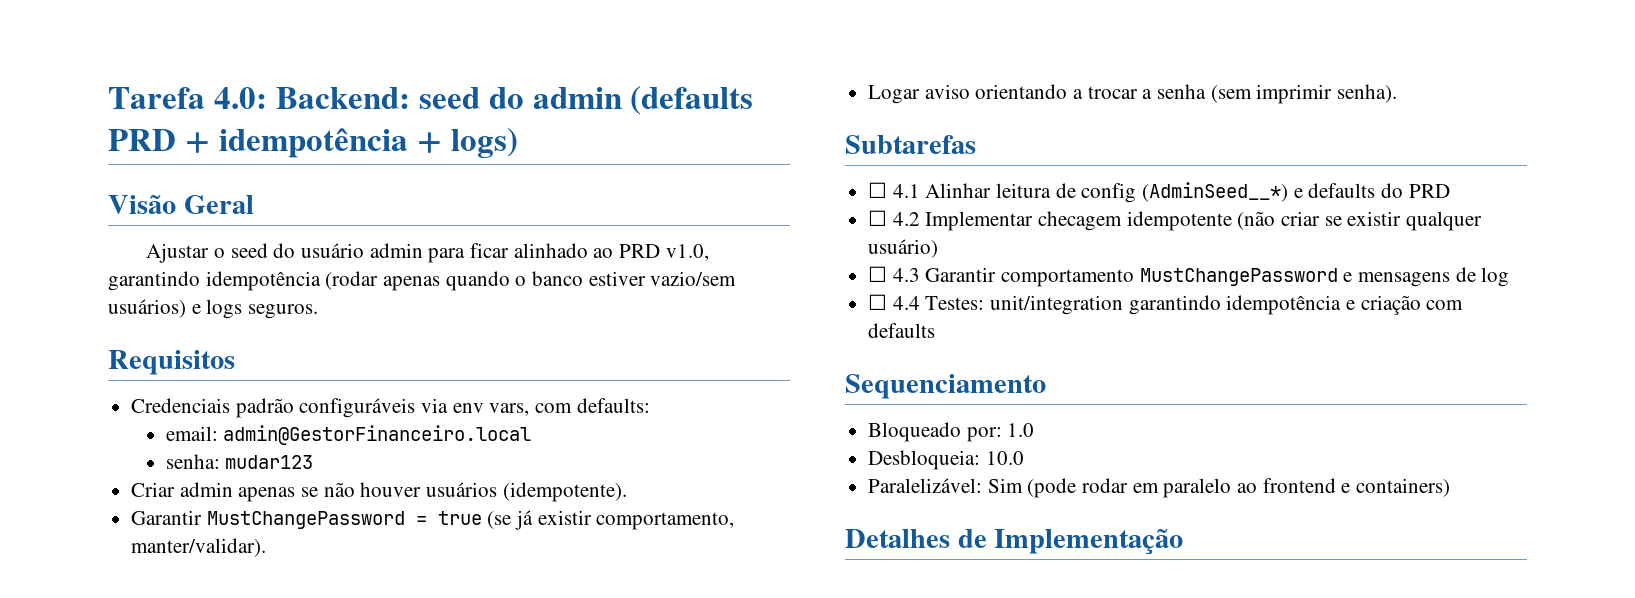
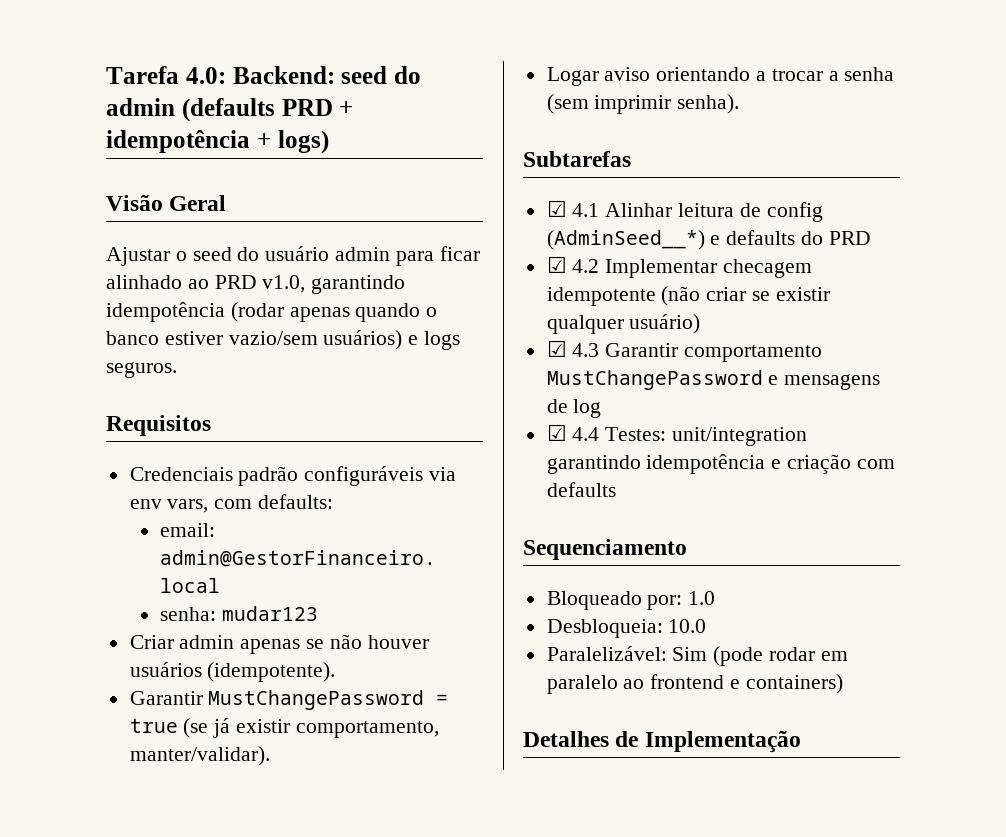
- ☐ 4.1 Alinhar leitura de config (AdminSeed__*) e defaults do PRD
+ ☑ 4.1 Alinhar leitura de config (AdminSeed__*) e defaults do PRD
- ☐ 4.2 Implementar checagem idempotente (não criar se existir qualquer usuário)
+ ☑ 4.2 Implementar checagem idempotente (não criar se existir qualquer usuário)
- ☐ 4.3 Garantir comportamento MustChangePassword e mensagens de log
+ ☑ 4.3 Garantir comportamento MustChangePassword e mensagens de log
- ☐ 4.4 Testes: unit/integration garantindo idempotência e criação com defaults
+ ☑ 4.4 Testes: unit/integration garantindo idempotência e criação com defaults

